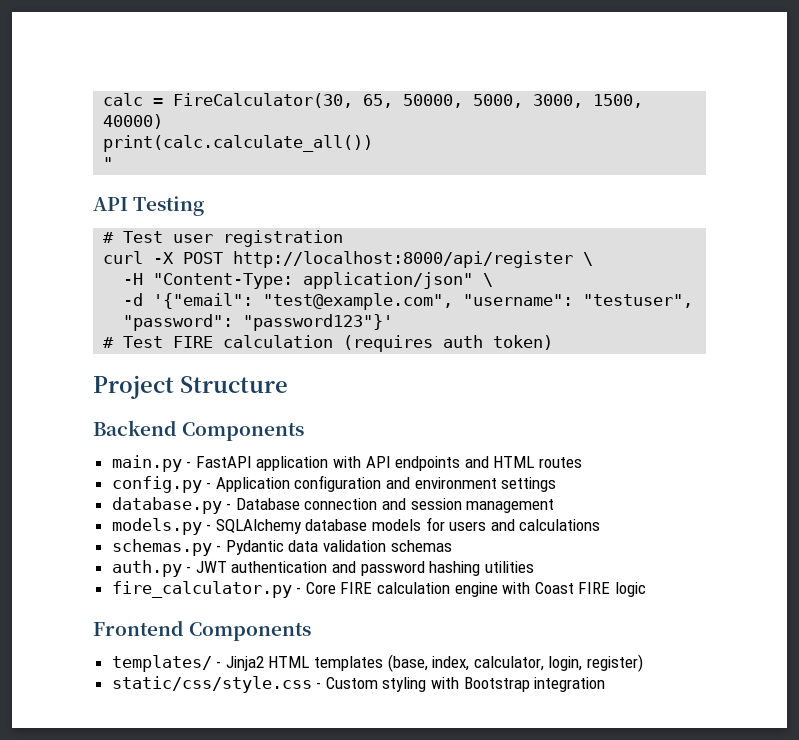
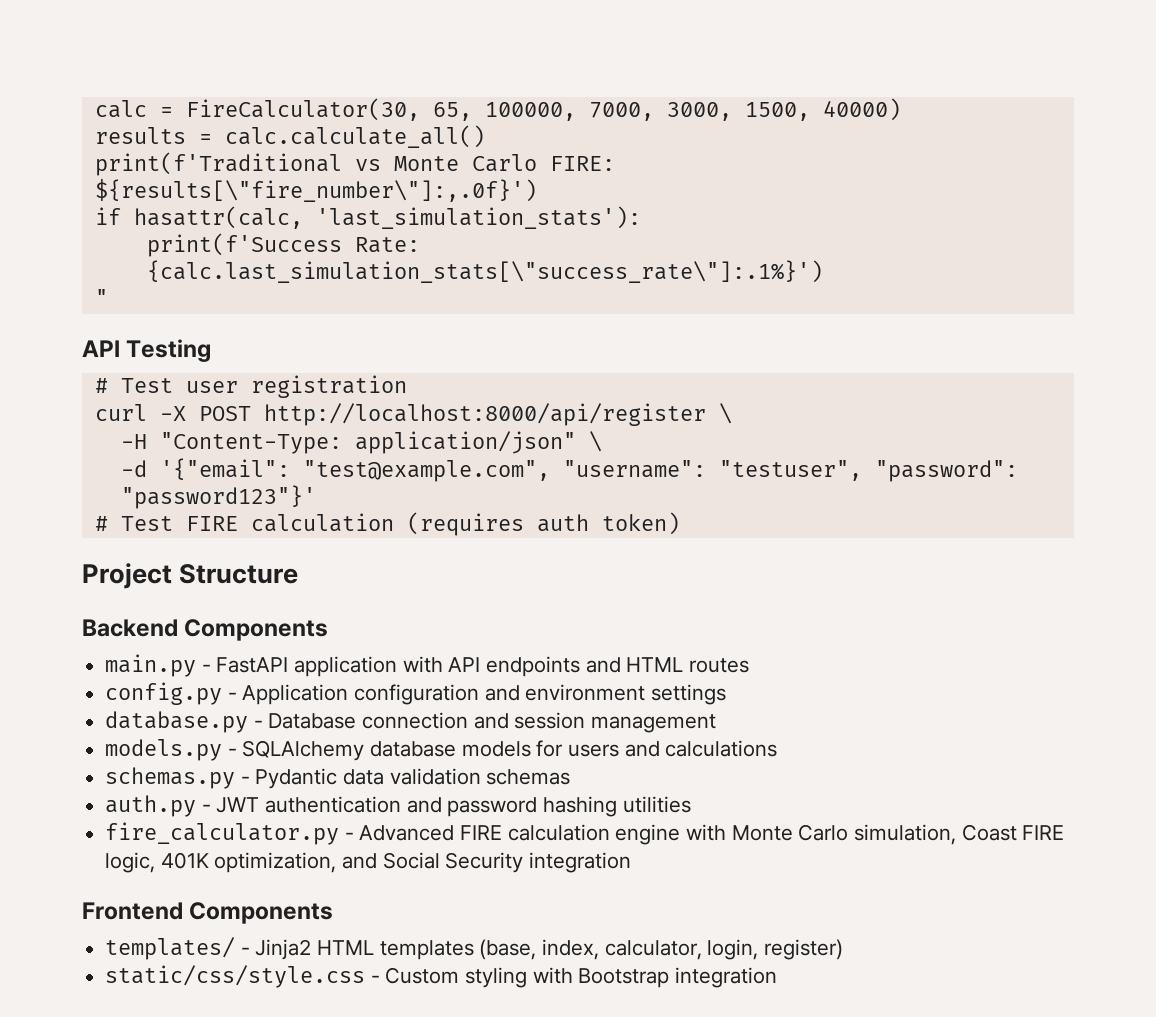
- calc = FireCalculator(30, 65, 50000, 5000, 3000, 1500, 40000)
+ calc = FireCalculator(30, 65, 100000, 7000, 3000, 1500, 40000)
- print(calc.calculate_all())
+ results = calc.calculate_all()
+ print(f'Traditional vs Monte Carlo FIRE: ${results[\"fire_number\"]:,.0f}')
+ if hasattr(calc, 'last_simulation_stats'):
+ print(f'Success Rate: {calc.last_simulation_stats[\"success_rate\"]:.1%}')
- fire_calculator.py - Core FIRE calculation engine with Coast FIRE logic
+ fire_calculator.py - Advanced FIRE calculation engine with Monte Carlo simulation, Coast FIRE logic, 401K optimization, and Social Security integration

